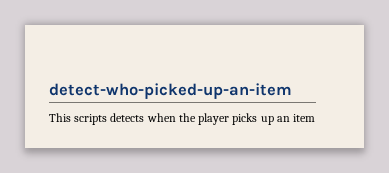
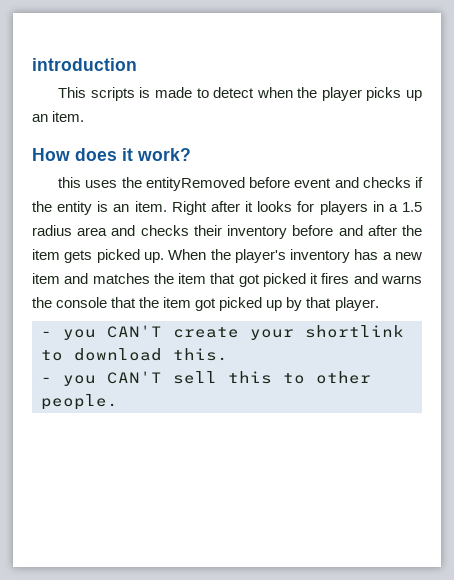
- detect-who-picked-up-an-item
+ introduction
- This scripts detects when the player picks up an item
+ This scripts is made to detect when the player picks up an item.
+ How does it work?
+ this uses the entityRemoved before event and checks if the entity is an item. Right after it looks for players in a 1.5 radius area and checks their inventory before and after the item gets picked up. When the player's inventory has a new item and matches the item that got picked it fires and warns the console that the item got picked up by that player.
+ - you CAN'T create your shortlink to download this.
+ - you CAN'T sell this to other people.

